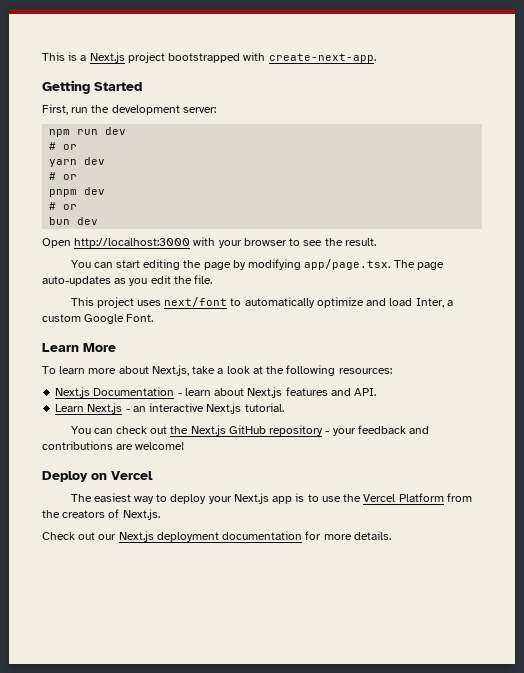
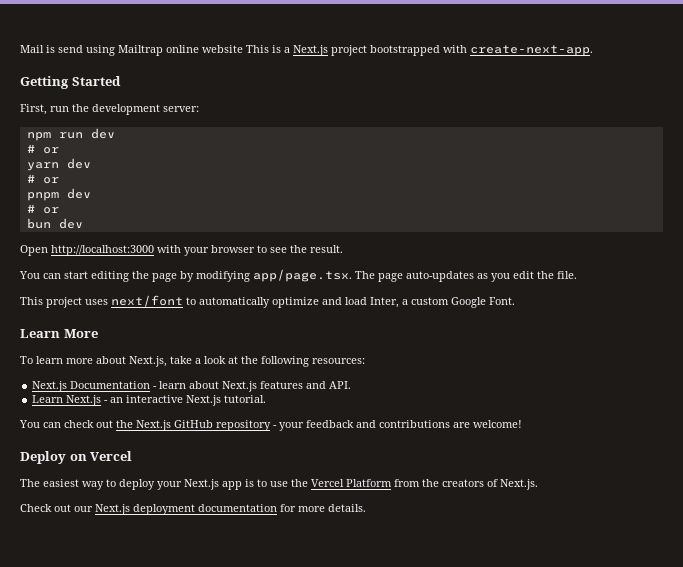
- This is a Next.js project bootstrapped with create-next-app.
+ Mail is send using Mailtrap online website This is a Next.js project bootstrapped with create-next-app.

